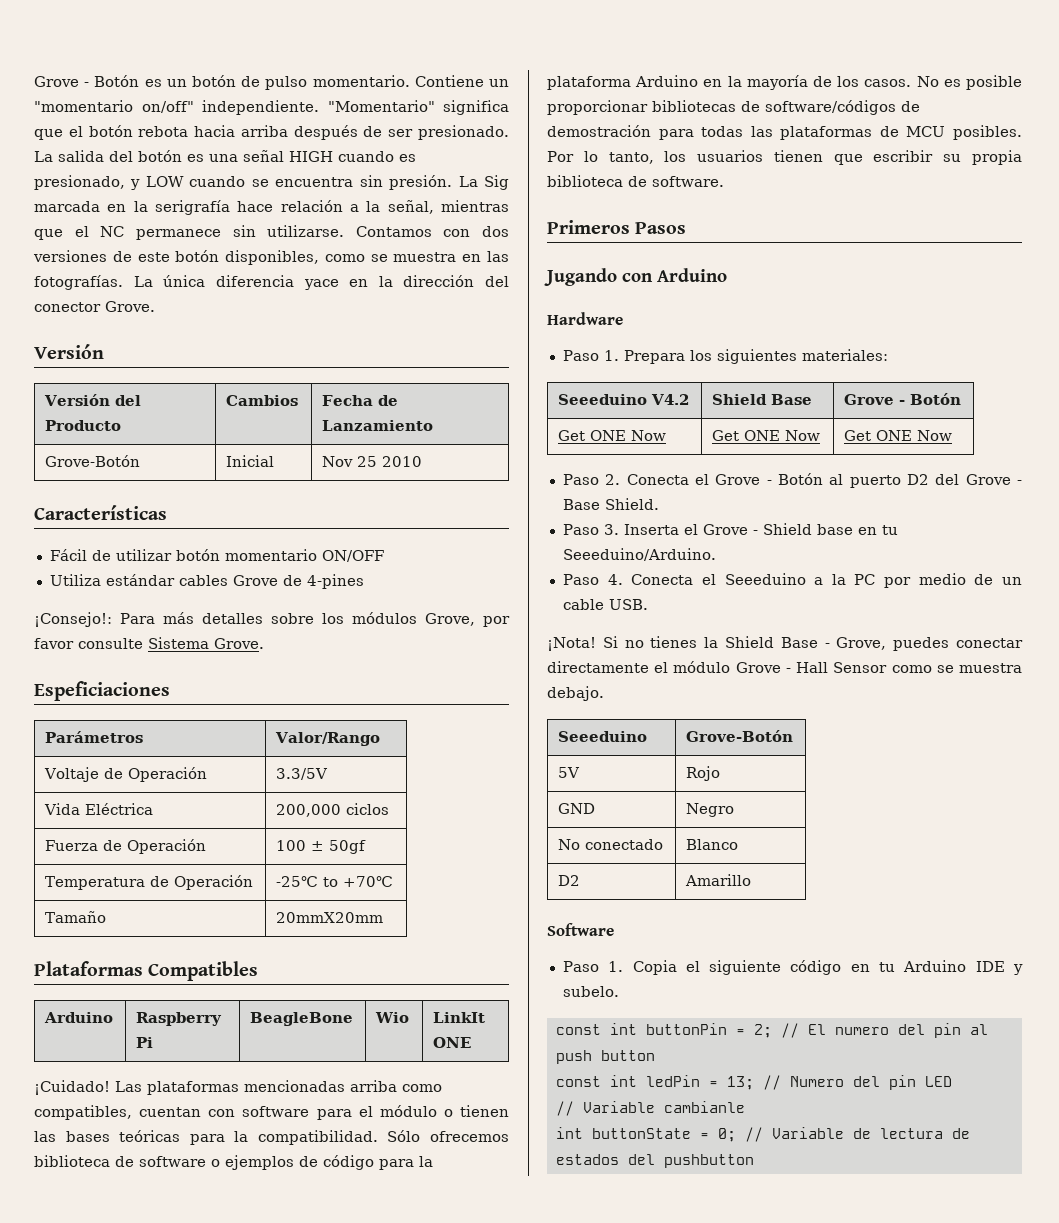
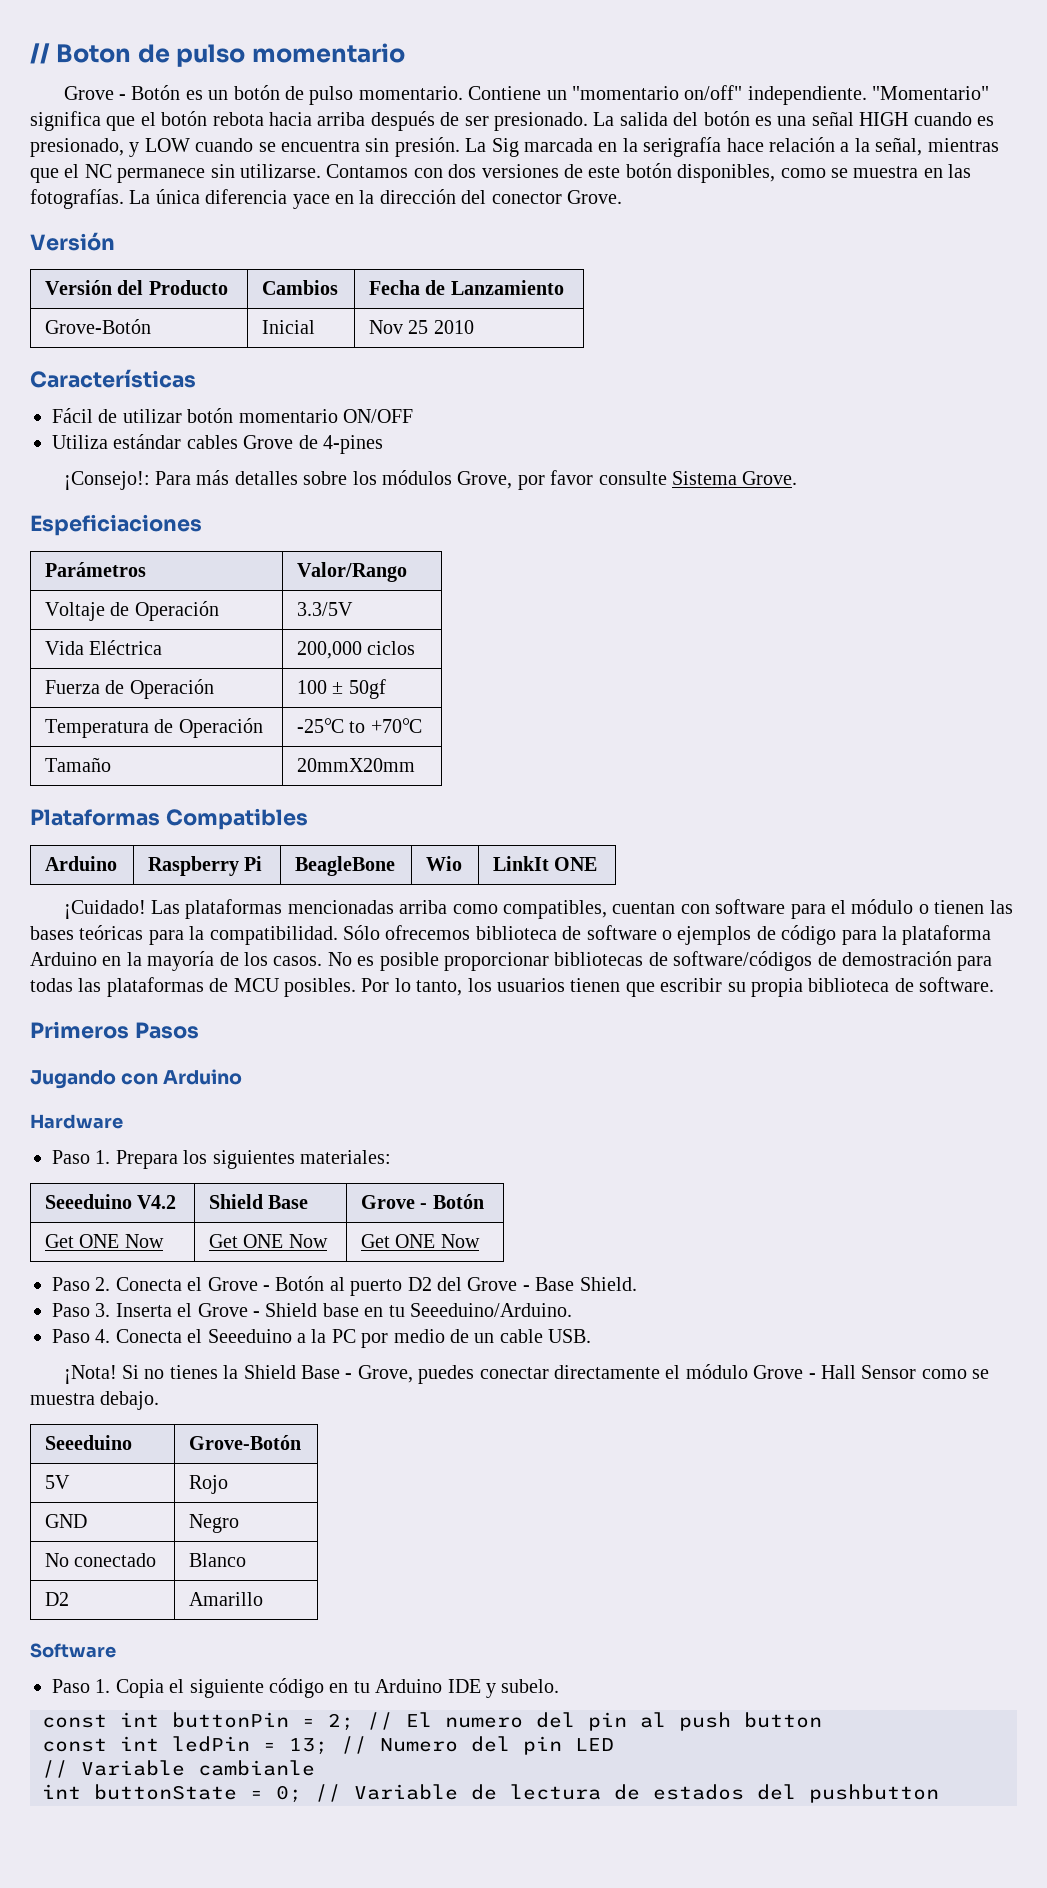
+ // Boton de pulso momentario

